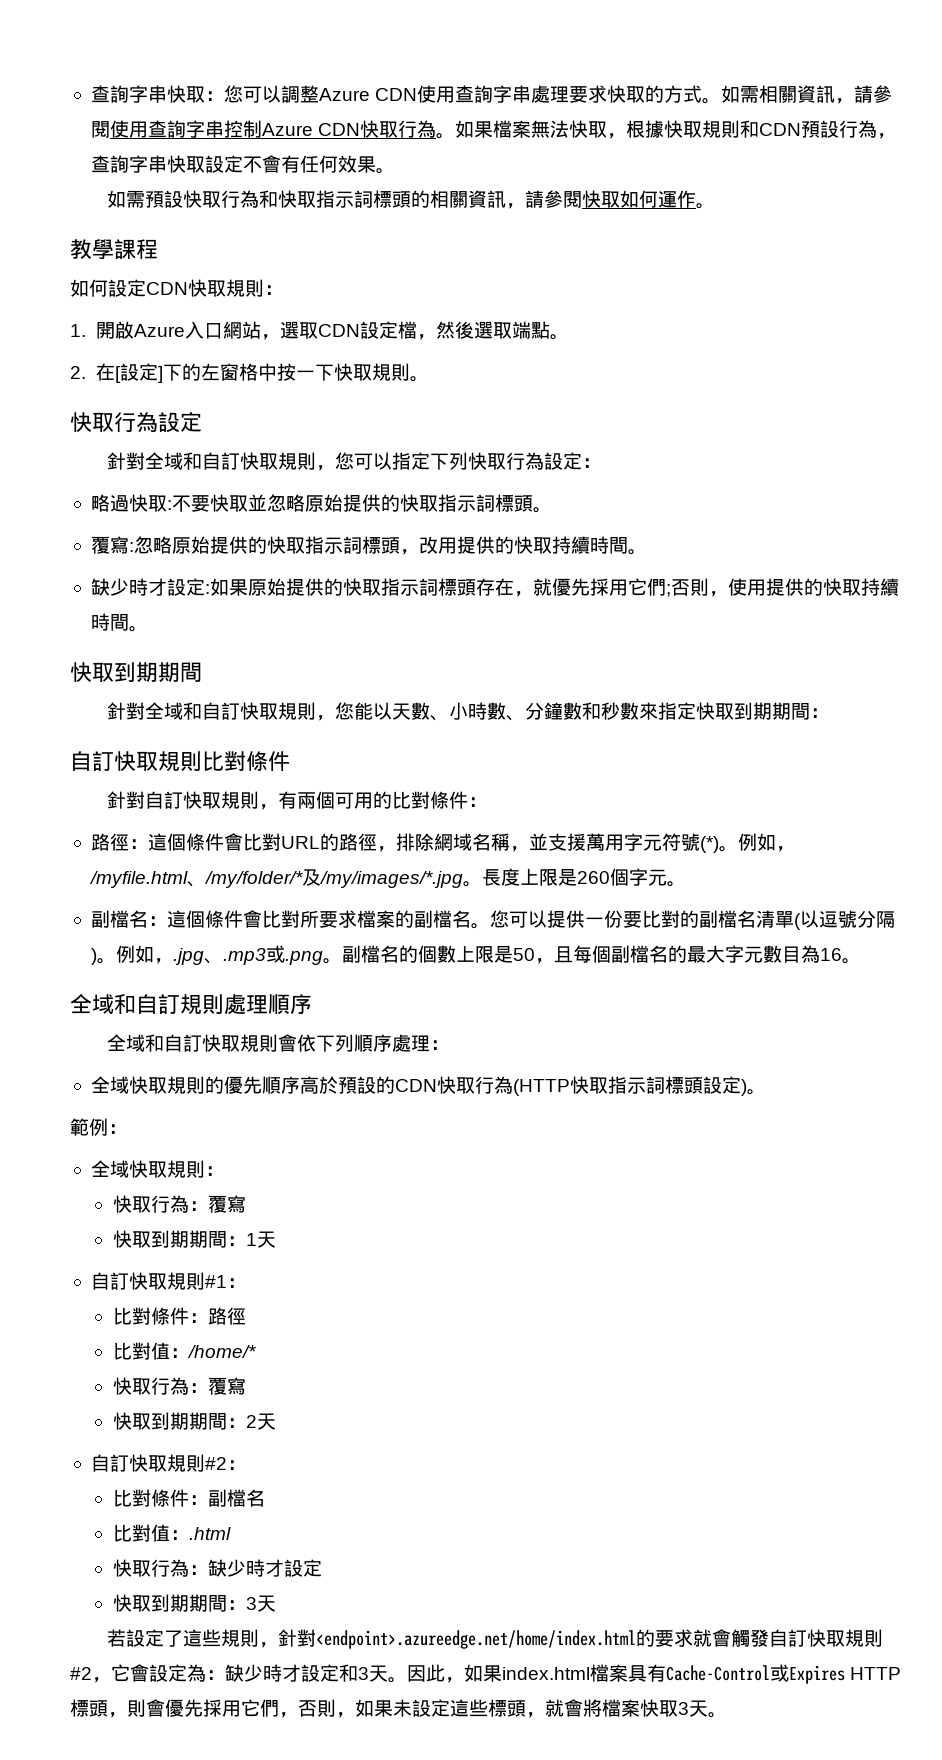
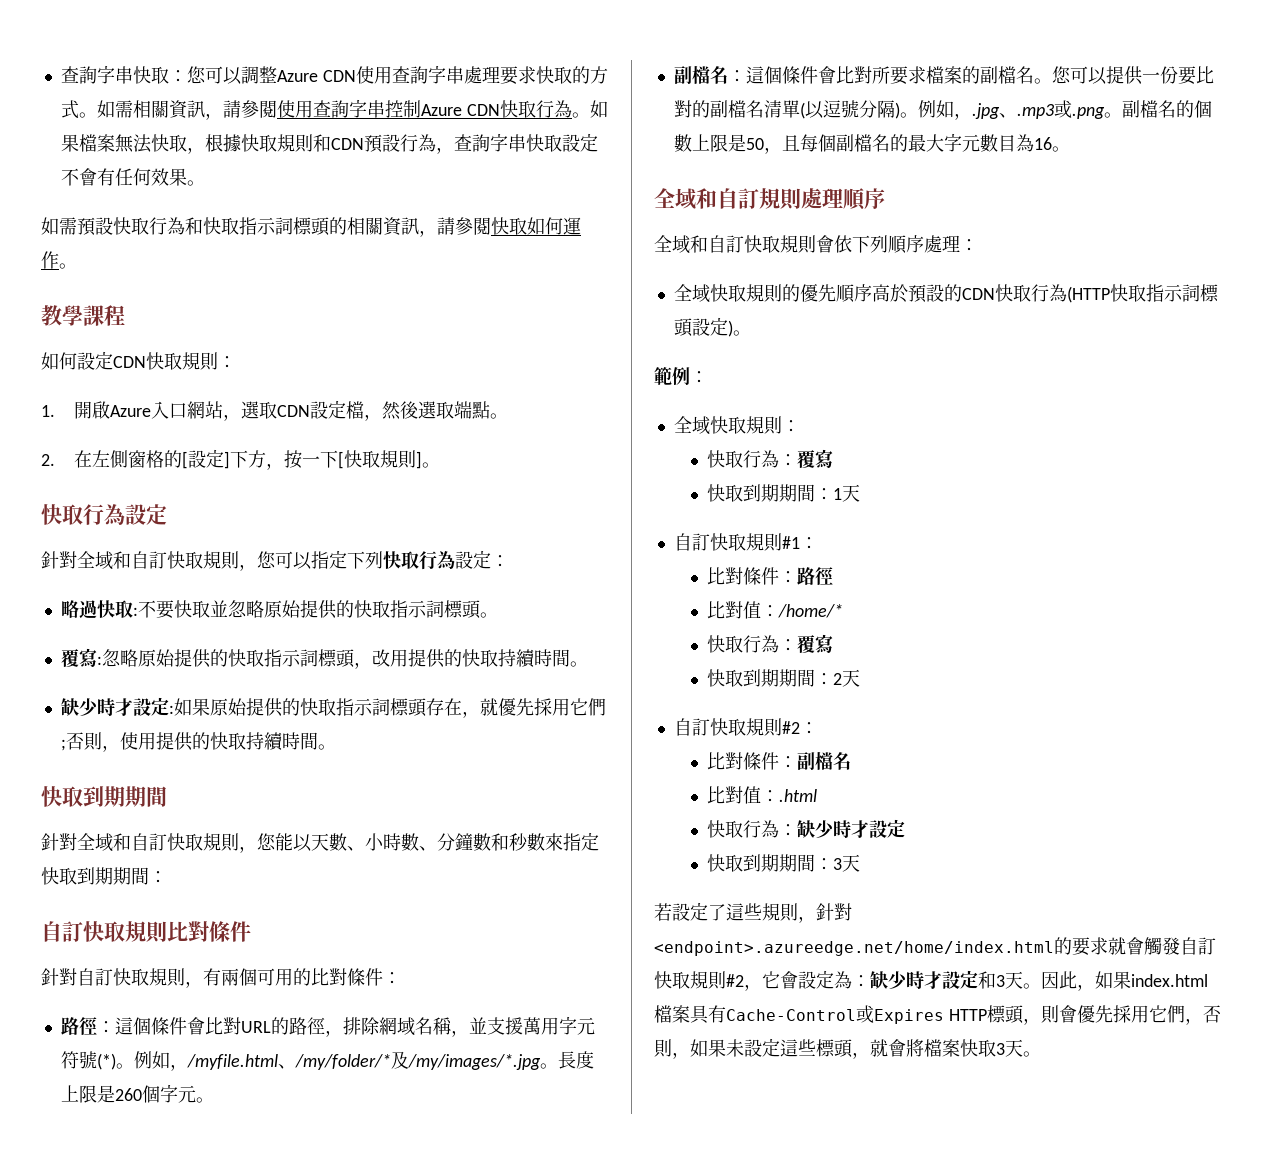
- 2.在[設定]下的左窗格中按一下快取規則。
+ 2.在左側窗格的[設定]下方，按一下[快取規則]。

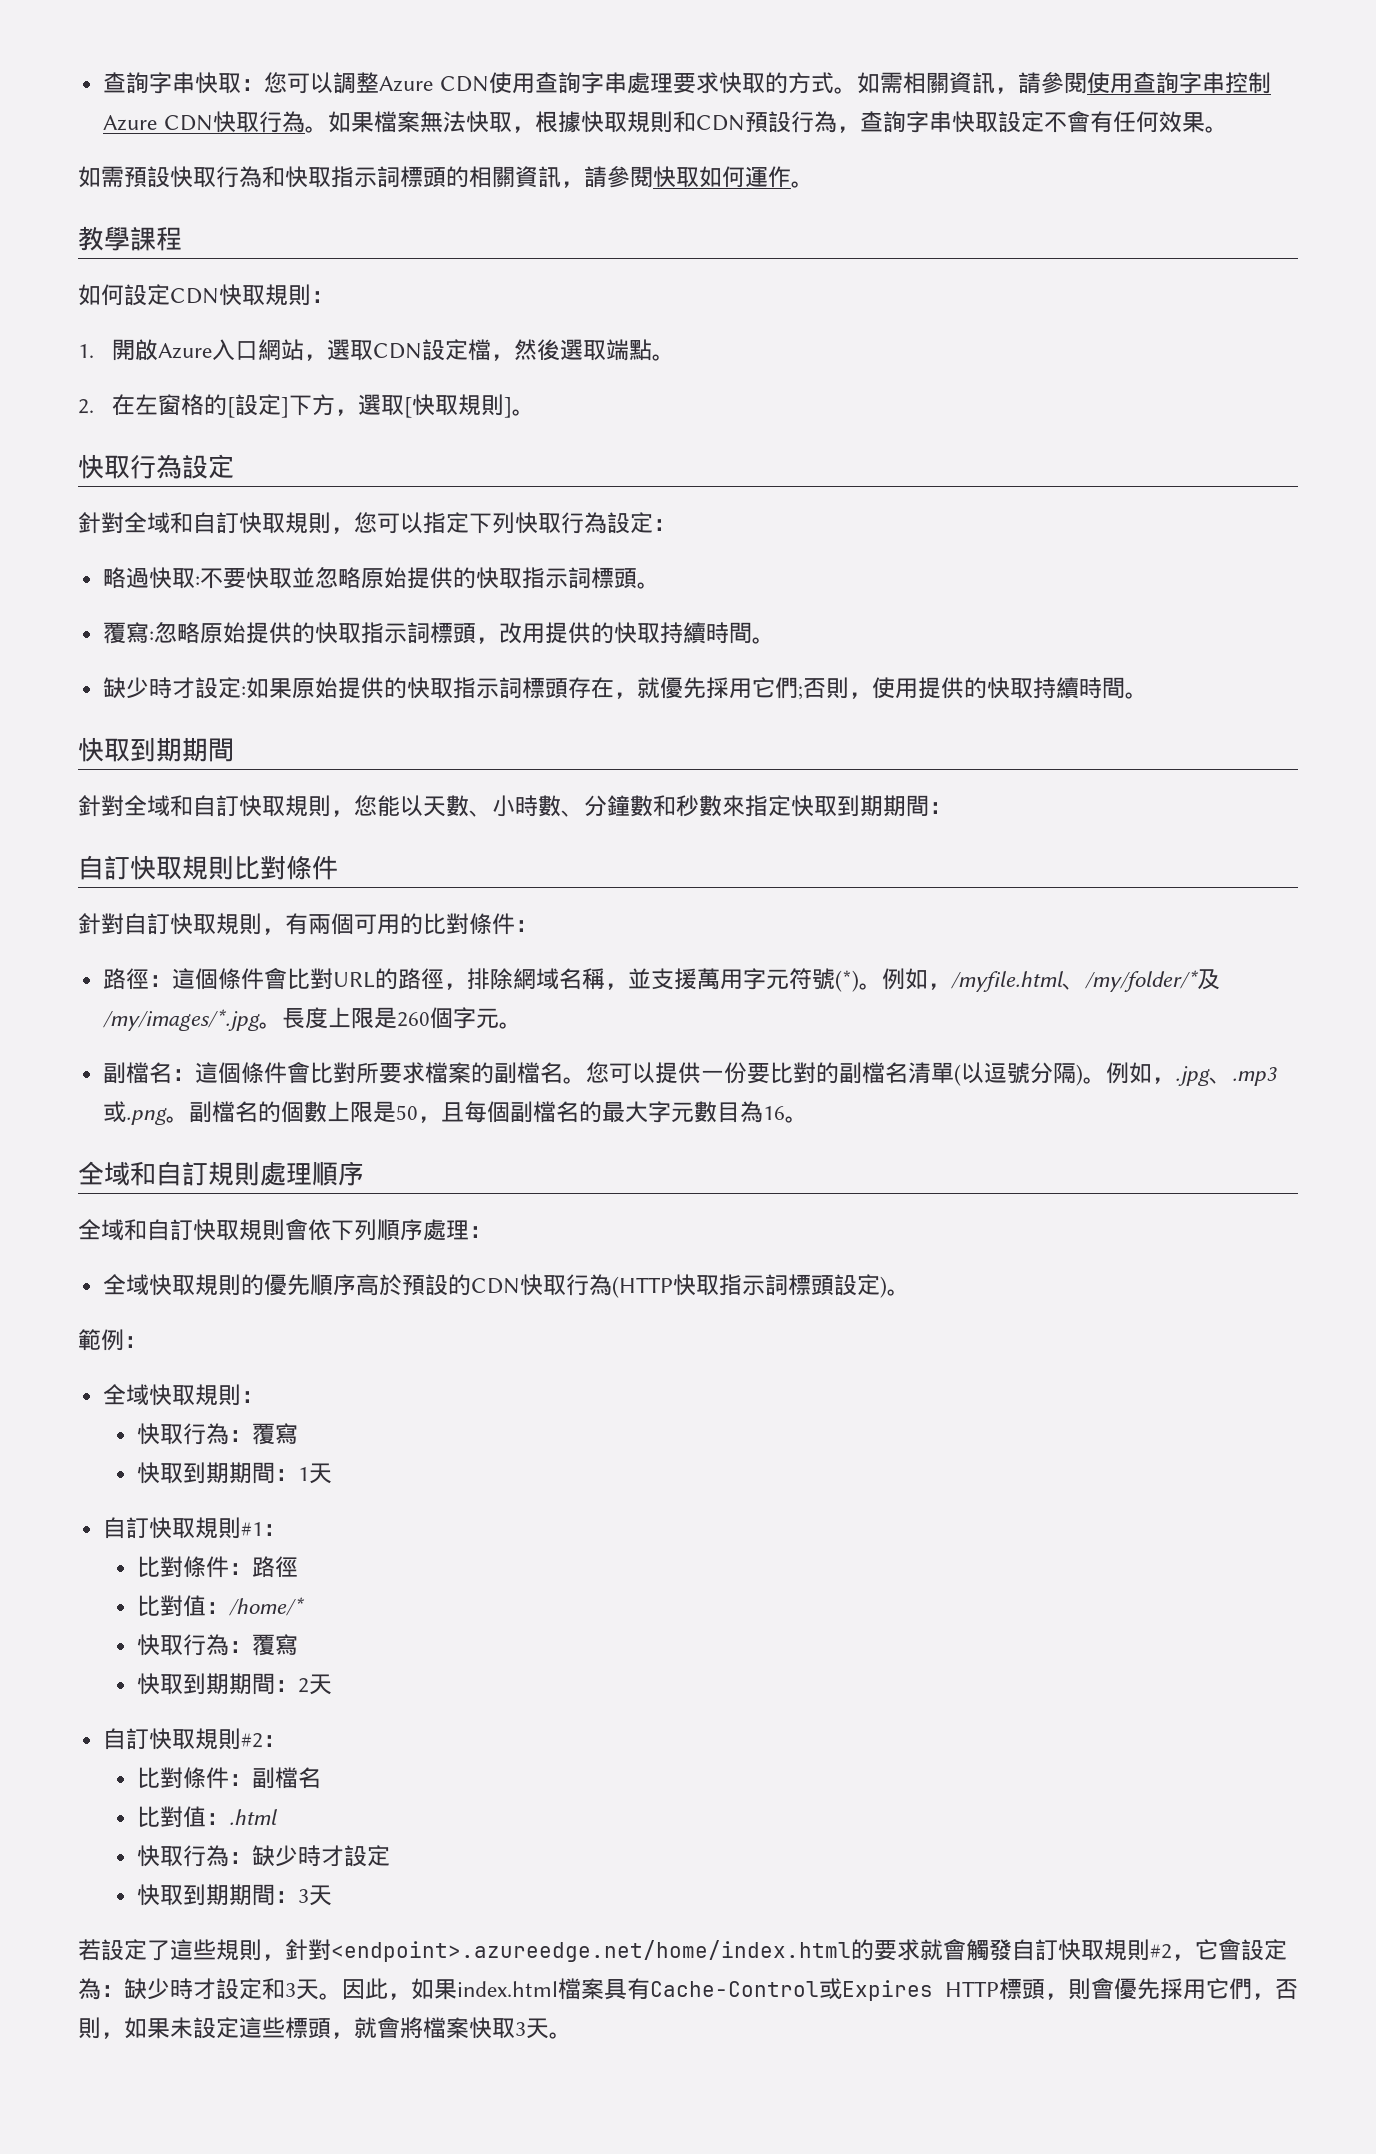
- 2.在左側窗格的[設定]下方，按一下[快取規則]。
+ 2.在左窗格的[設定]下方，選取[快取規則]。

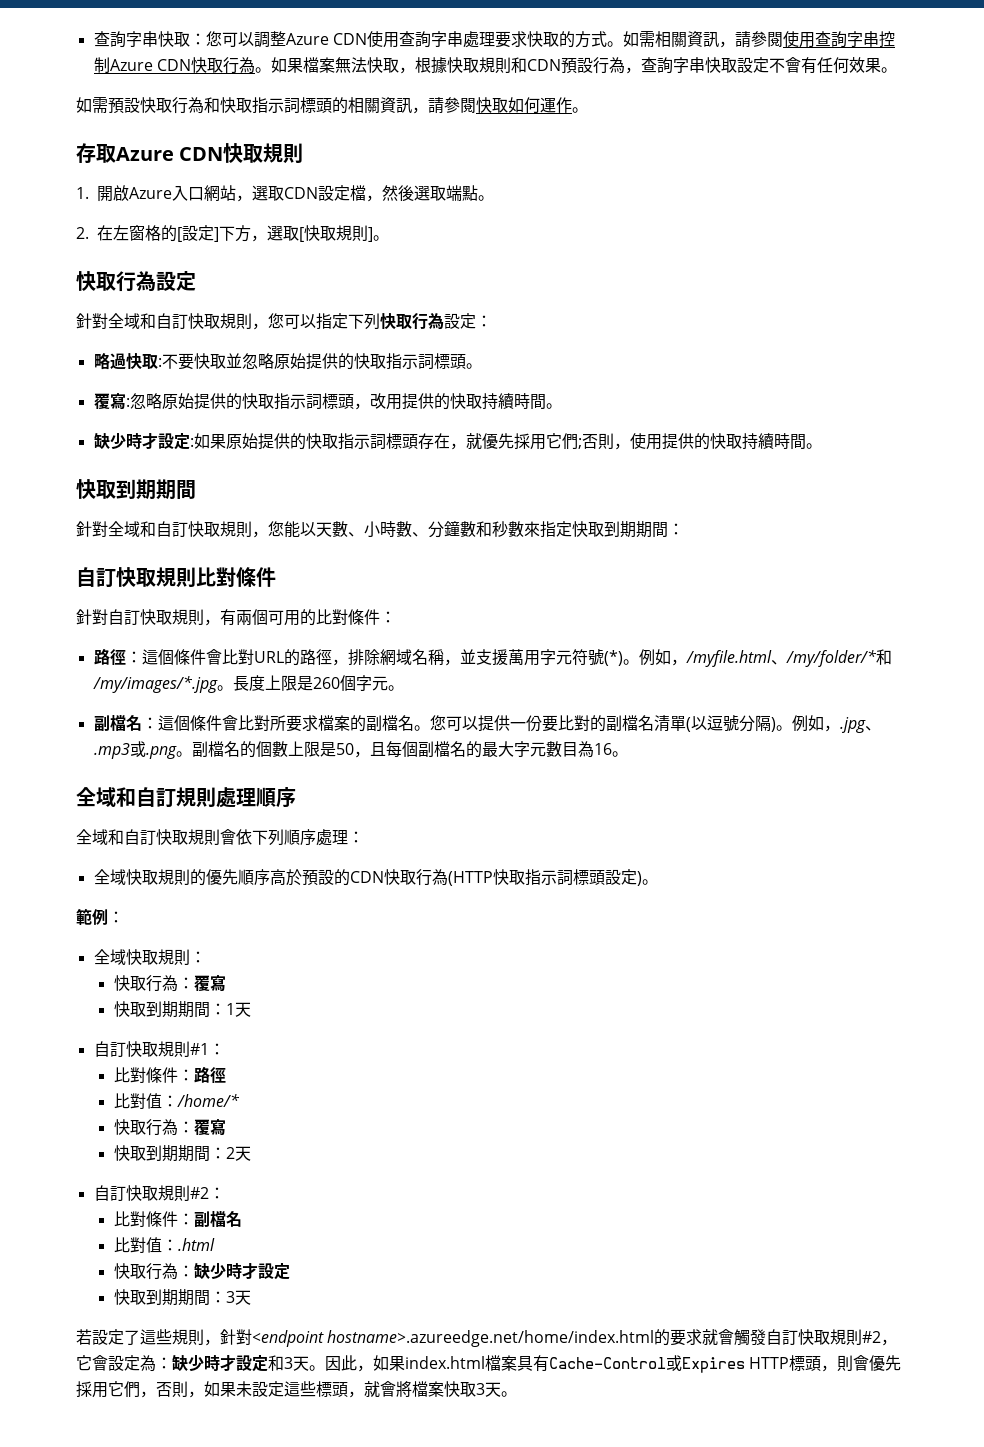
- 教學課程
- 如何設定CDN快取規則：
+ 存取Azure CDN快取規則
- 例如，/myfile.html、/my/folder/*及/my/images/*.jpg。
+ 例如，/myfile.html、/my/folder/*和/my/images/*.jpg。
- 若設定了這些規則，針對<endpoint>.azureedge.net/home/index.html的要求就會觸發自訂快取規則#2，它會設定為：缺少時才設定和3天。
+ 若設定了這些規則，針對<endpoint hostname>.azureedge.net/home/index.html的要求就會觸發自訂快取規則#2，它會設定為：缺少時才設定和3天。

